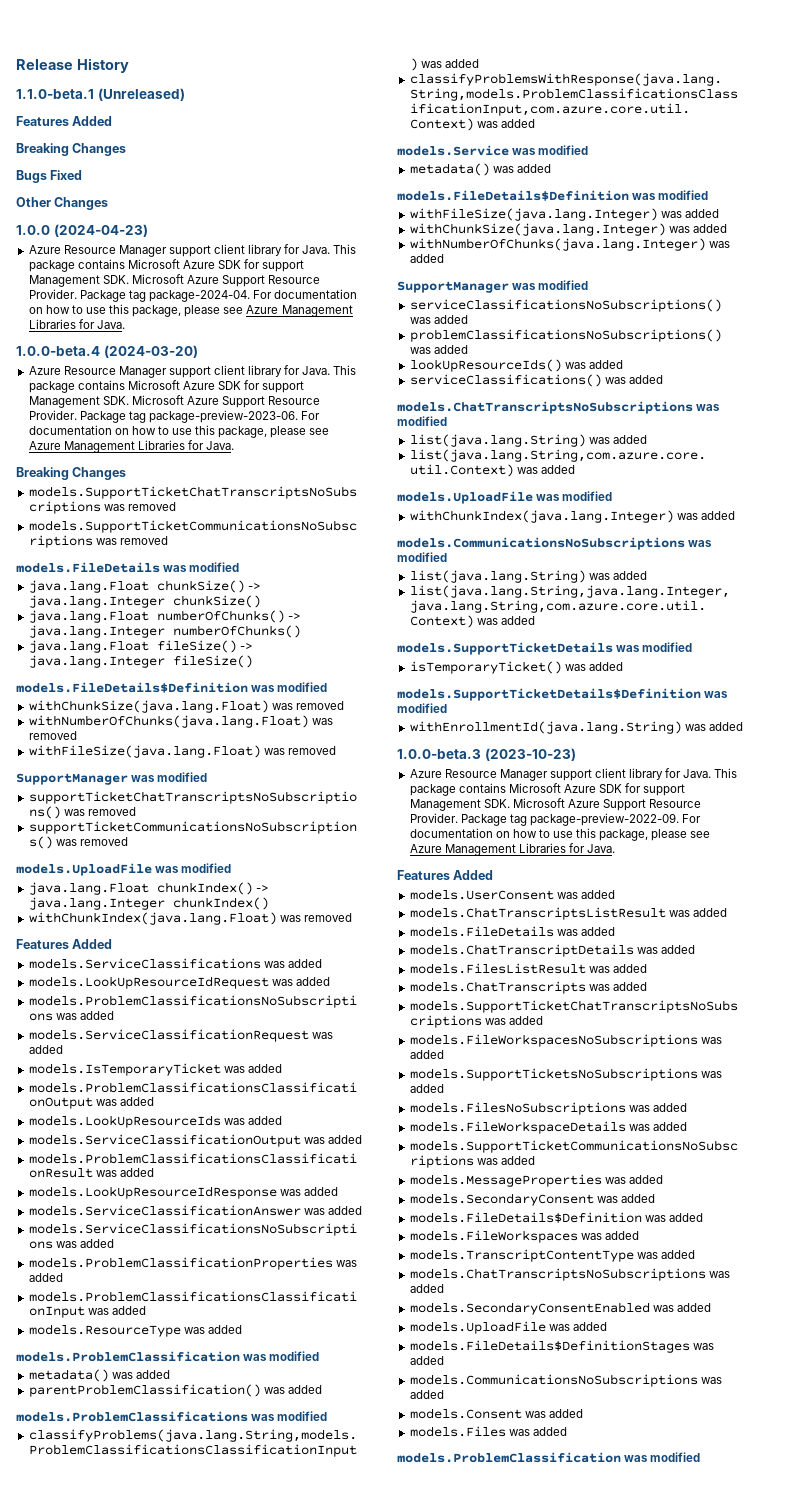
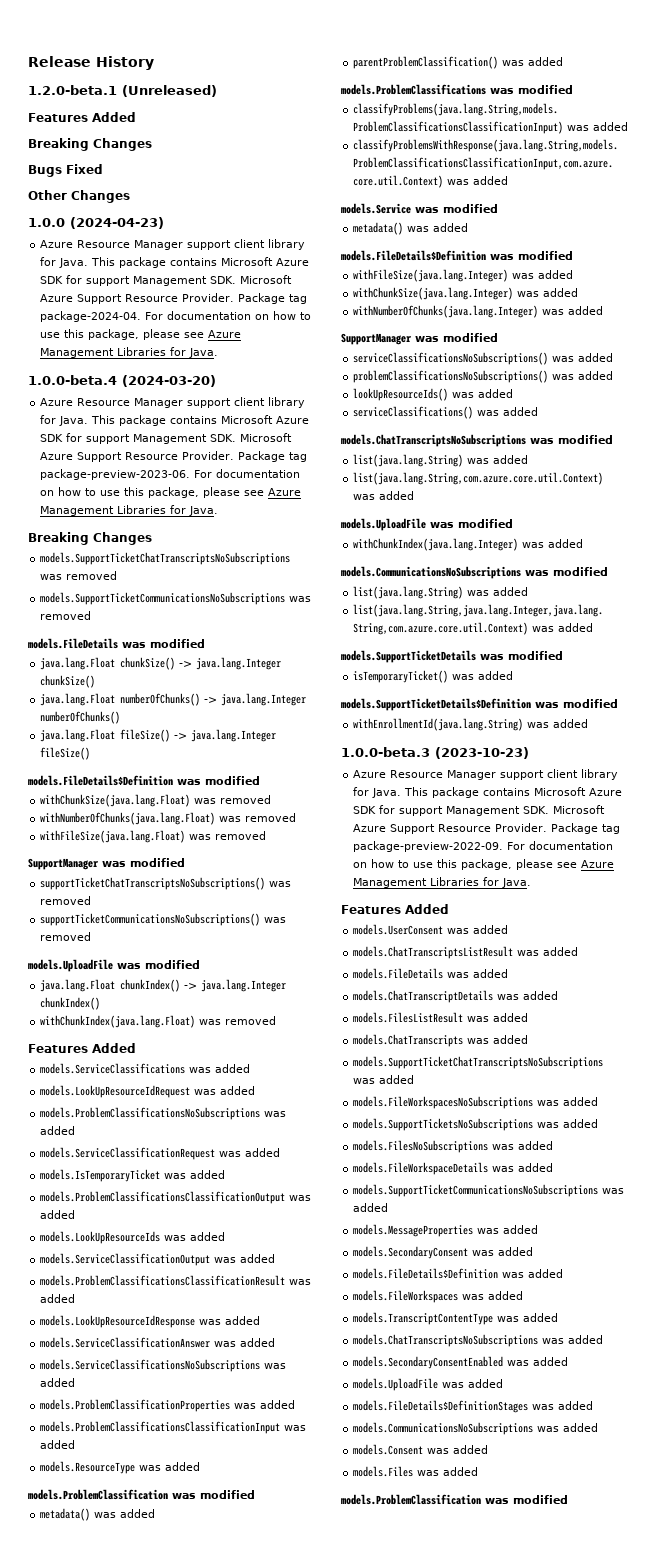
- 1.1.0-beta.1 (Unreleased)
+ 1.2.0-beta.1 (Unreleased)

